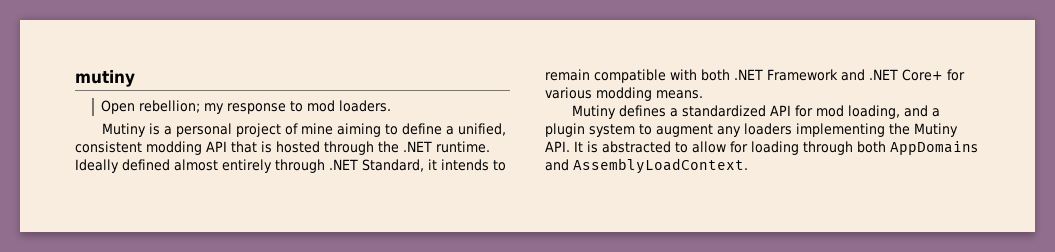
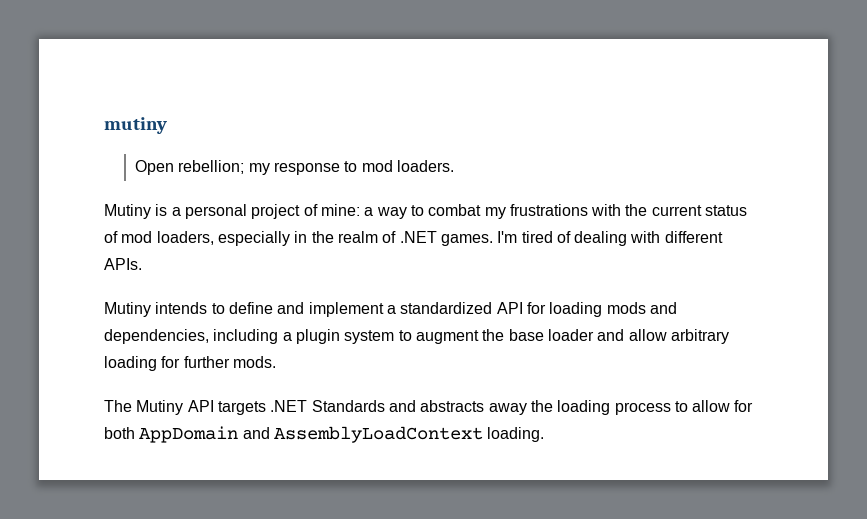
- Mutiny is a personal project of mine aiming to define a unified, consistent modding API that is hosted through the .NET runtime. Ideally defined almost entirely through .NET Standard, it intends to remain compatible with both .NET Framework and .NET Core+ for various modding means.
- Mutiny defines a standardized API for mod loading, and a plugin system to augment any loaders implementing the Mutiny API. It is abstracted to allow for loading through both AppDomains and AssemblyLoadContext.
+ Mutiny is a personal project of mine: a way to combat my frustrations with the current status of mod loaders, especially in the realm of .NET games. I'm tired of dealing with different APIs.
+ Mutiny intends to define and implement a standardized API for loading mods and dependencies, including a plugin system to augment the base loader and allow arbitrary loading for further mods.
+ The Mutiny API targets .NET Standards and abstracts away the loading process to allow for both AppDomain and AssemblyLoadContext loading.

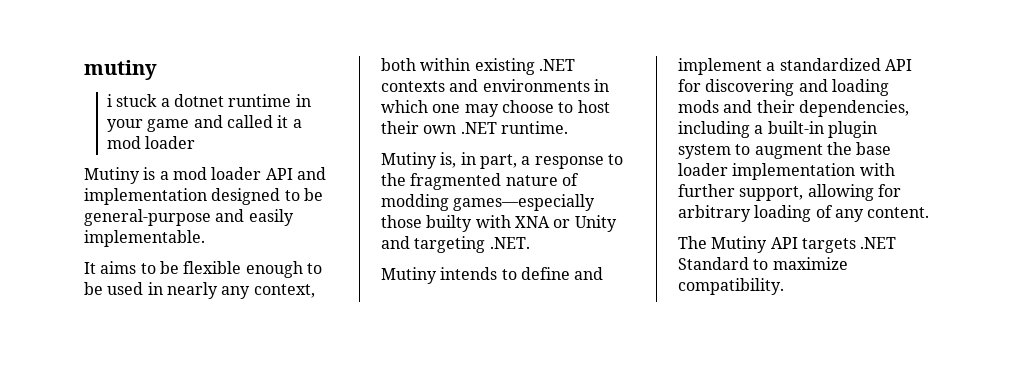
- Open rebellion; my response to mod loaders.
- Mutiny is a personal project of mine: a way to combat my frustrations with the current status of mod loaders, especially in the realm of .NET games. I'm tired of dealing with different APIs.
+ i stuck a dotnet runtime in your game and called it a mod loader
+ Mutiny is a mod loader API and implementation designed to be general-purpose and easily implementable.
+ It aims to be flexible enough to be used in nearly any context, both within existing .NET contexts and environments in which one may choose to host their own .NET runtime.
+ Mutiny is, in part, a response to the fragmented nature of modding games—especially those builty with XNA or Unity and targeting .NET.
- Mutiny intends to define and implement a standardized API for loading mods and dependencies, including a plugin system to augment the base loader and allow arbitrary loading for further mods.
+ Mutiny intends to define and implement a standardized API for discovering and loading mods and their dependencies, including a built-in plugin system to augment the base loader implementation with further support, allowing for arbitrary loading of any content.
- The Mutiny API targets .NET Standards and abstracts away the loading process to allow for both AppDomain and AssemblyLoadContext loading.
+ The Mutiny API targets .NET Standard to maximize compatibility.

